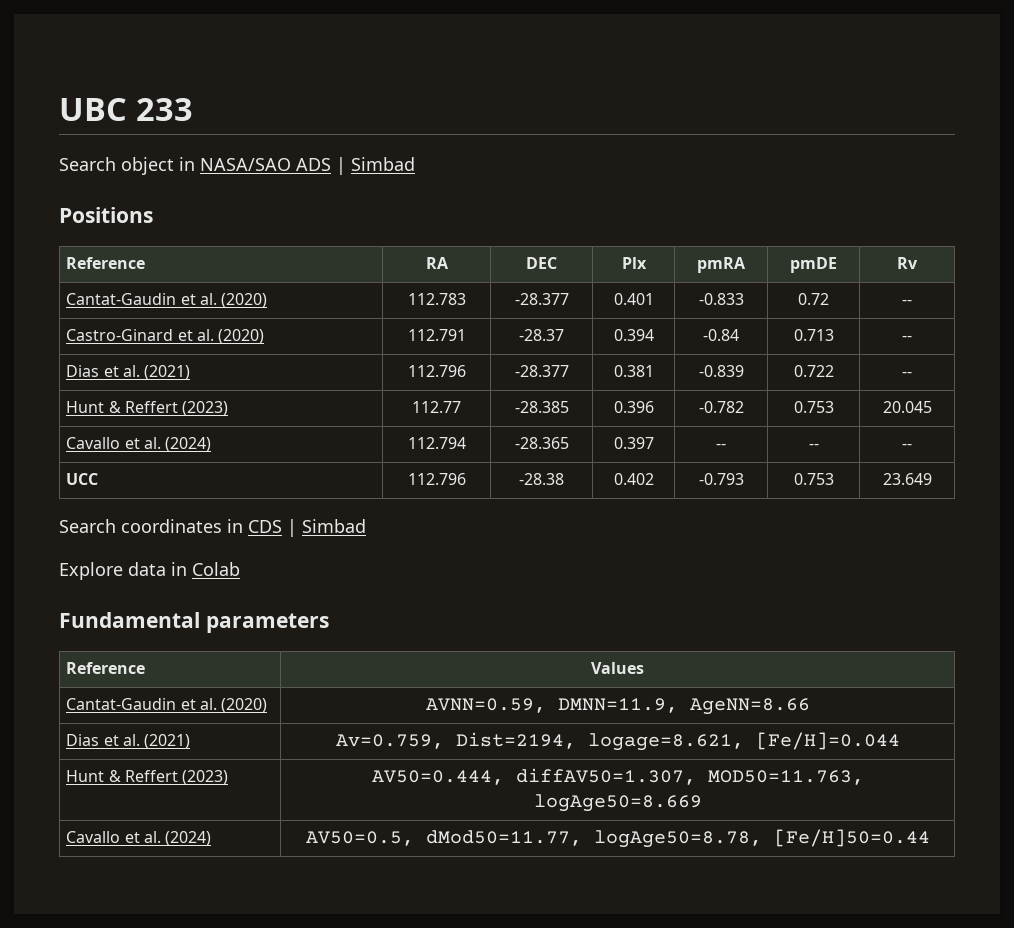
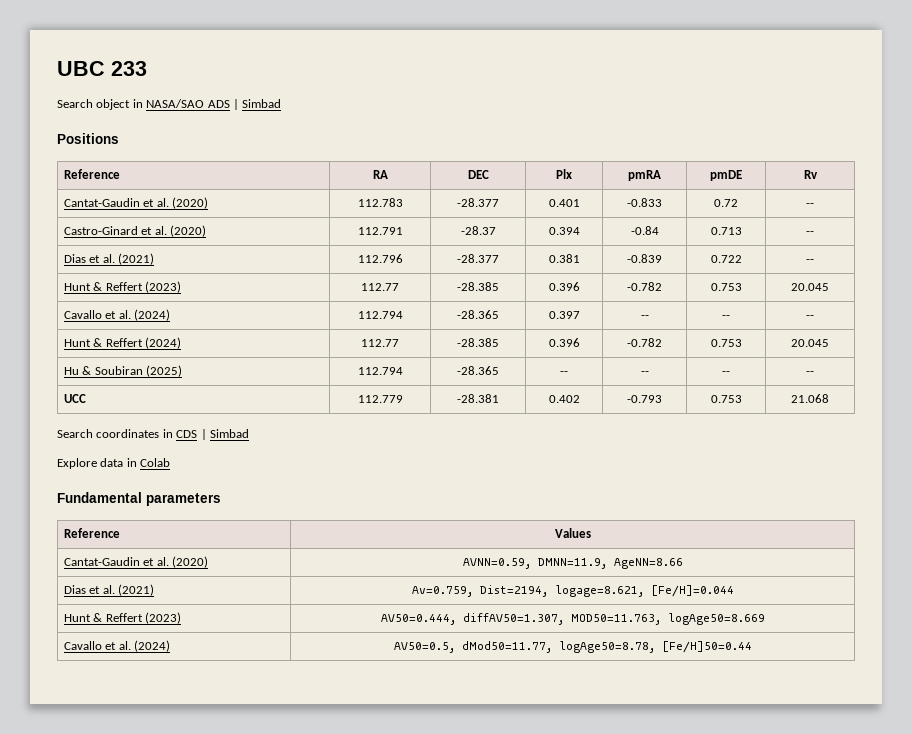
+ Hunt & Reffert (2024) | 112.77 | -28.385 | 0.396 | -0.782 | 0.753 | 20.045
+ Hu & Soubiran (2025) | 112.794 | -28.365 | -- | -- | -- | --
- UCC | 112.796 | -28.38 | 0.402 | -0.793 | 0.753 | 23.649
+ UCC | 112.779 | -28.381 | 0.402 | -0.793 | 0.753 | 21.068

